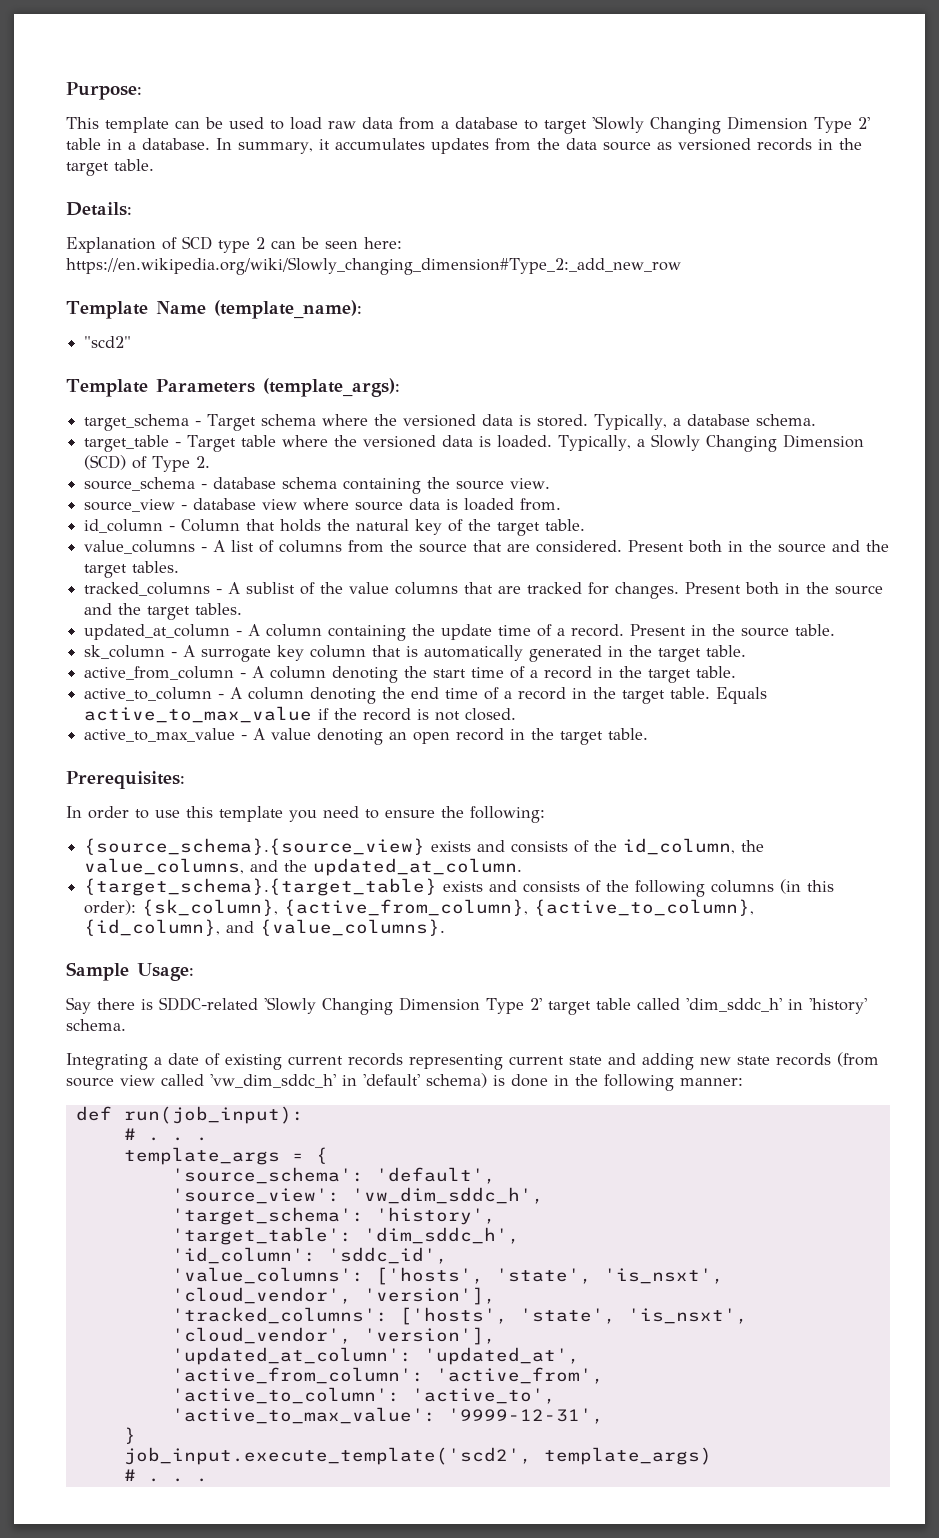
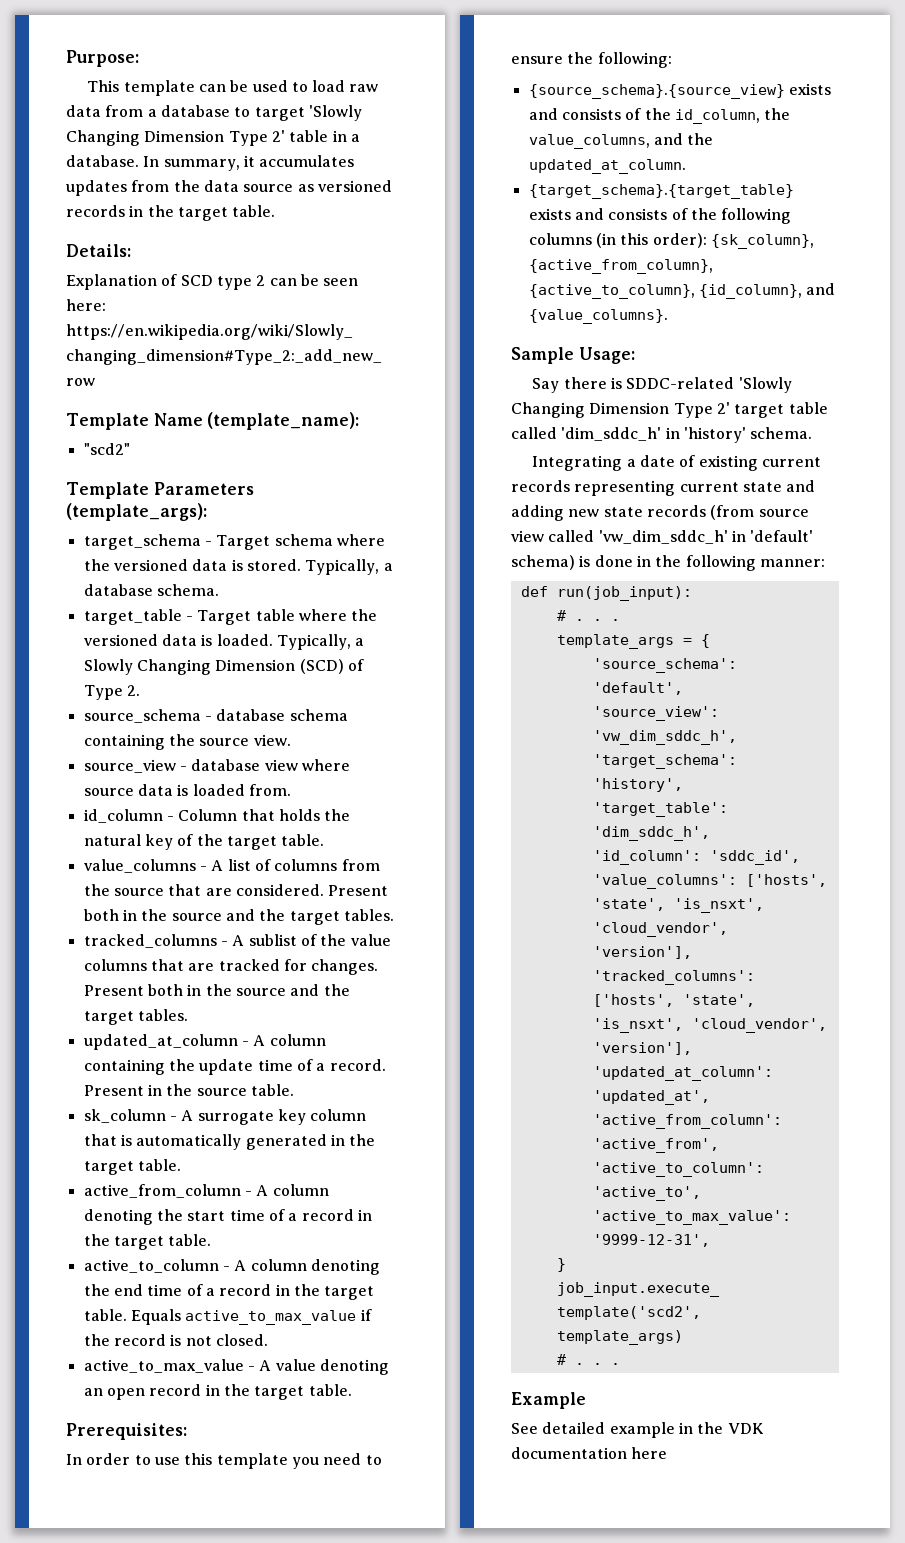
+ Example
+ See detailed example in the VDK documentation here

